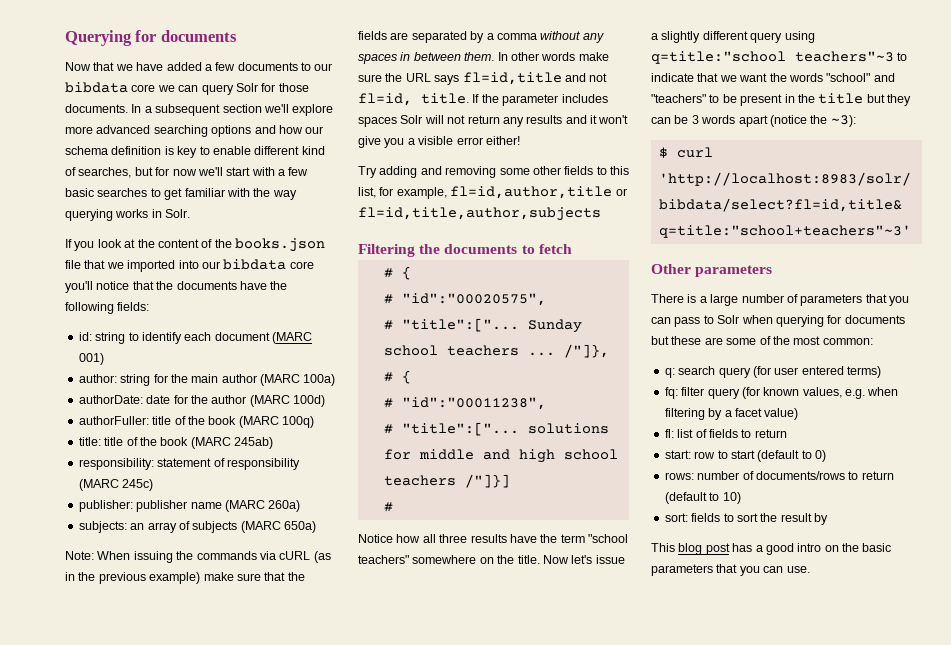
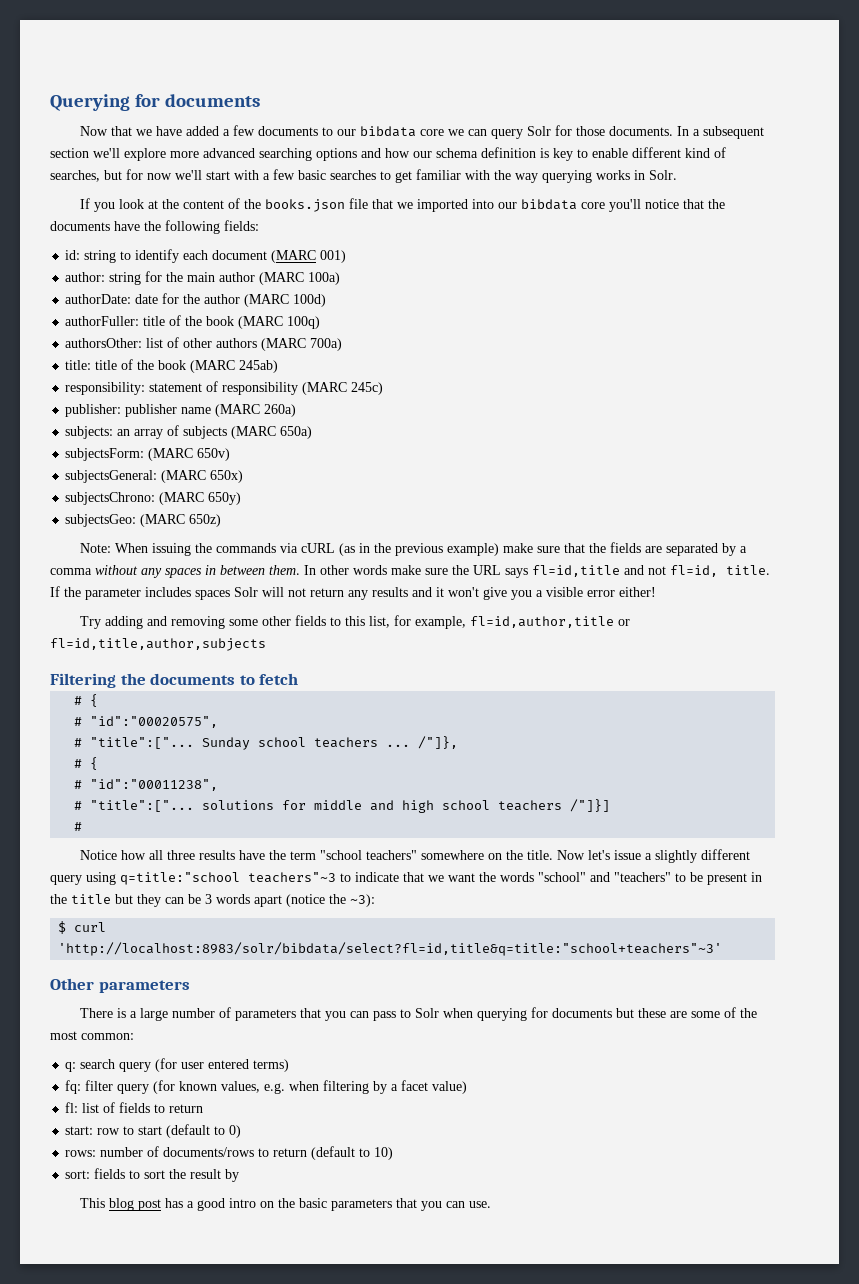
+ authorsOther: list of other authors (MARC 700a)
+ subjectsForm: (MARC 650v)
+ subjectsGeneral: (MARC 650x)
+ subjectsChrono: (MARC 650y)
+ subjectsGeo: (MARC 650z)

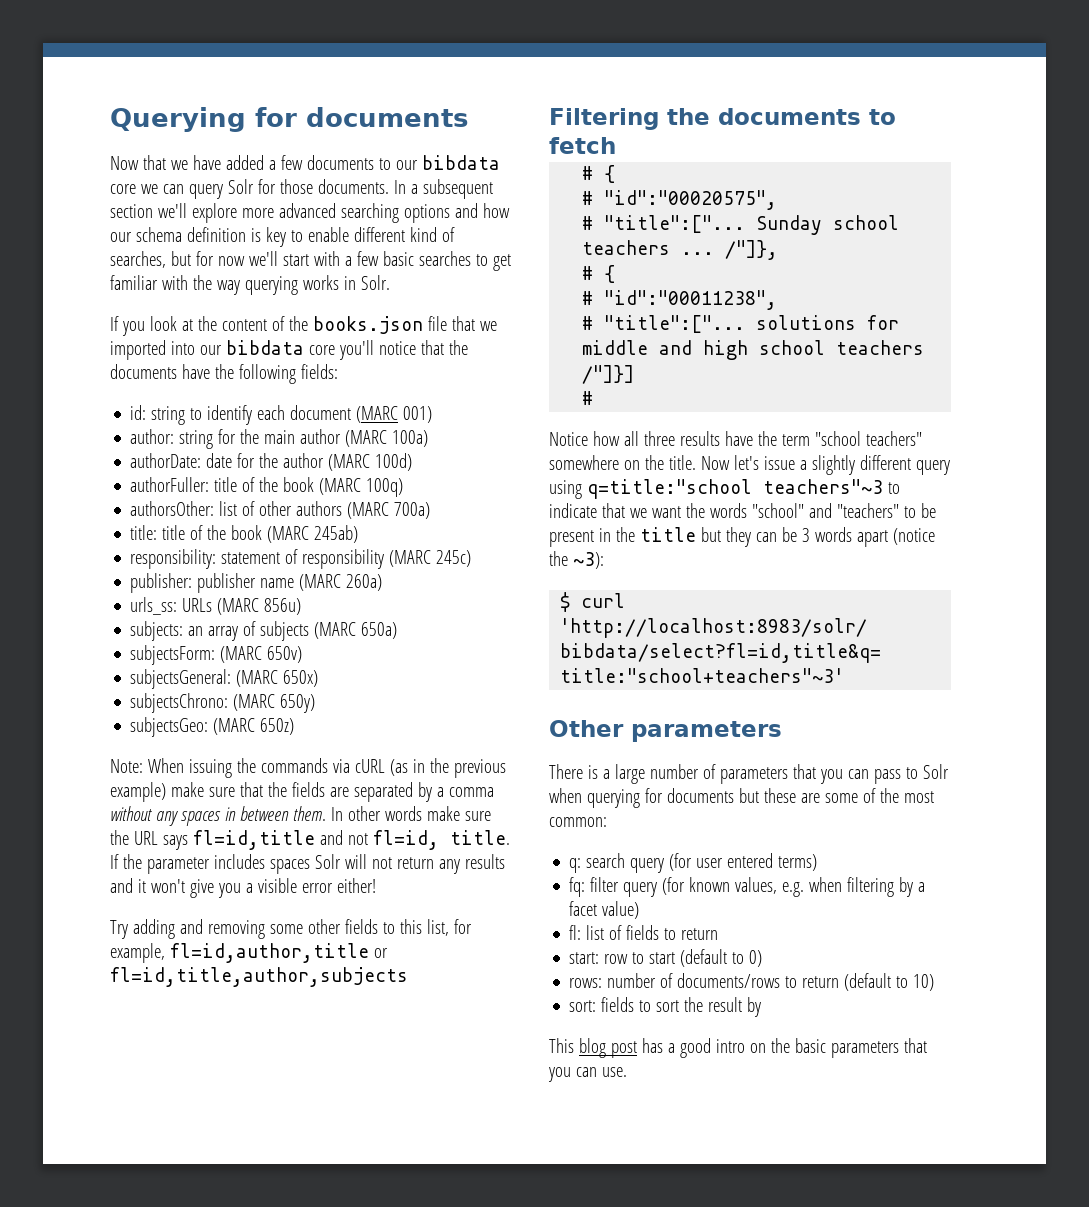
+ urls_ss: URLs (MARC 856u)

